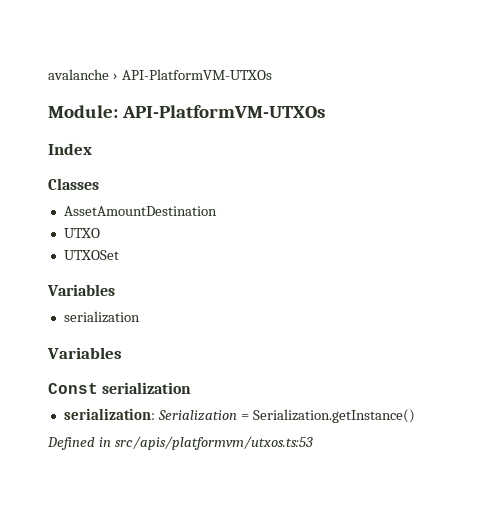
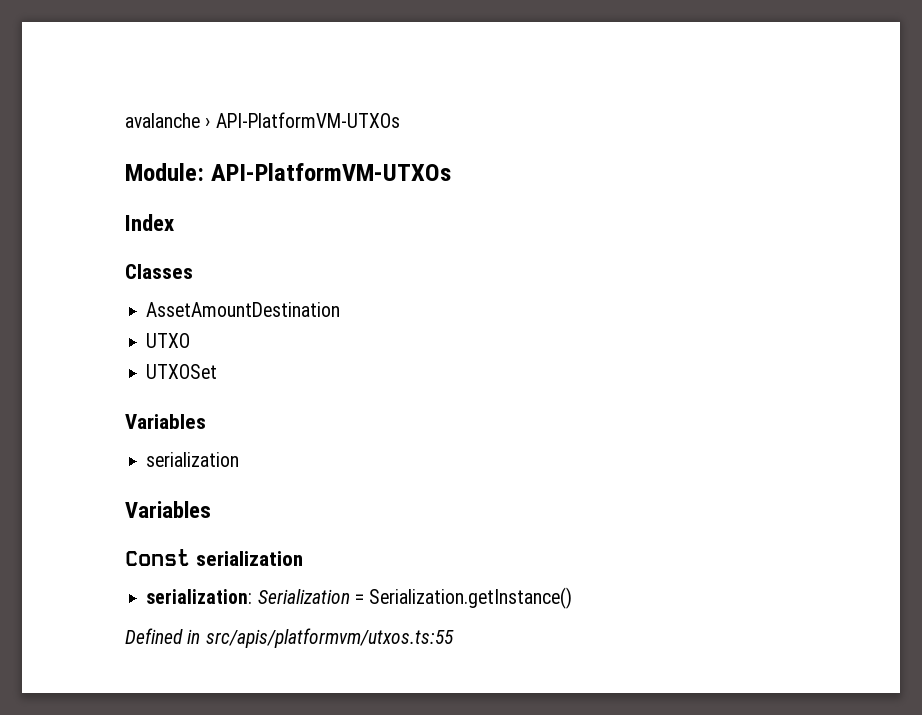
- Defined in src/apis/platformvm/utxos.ts:53
+ Defined in src/apis/platformvm/utxos.ts:55

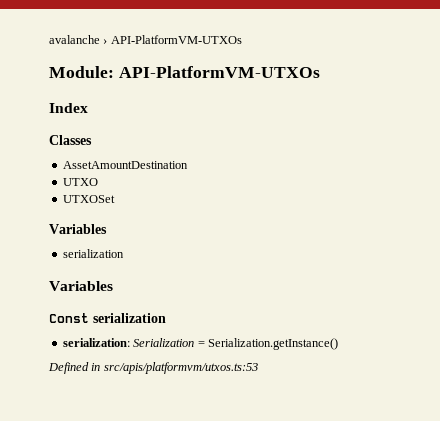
- Defined in src/apis/platformvm/utxos.ts:55
+ Defined in src/apis/platformvm/utxos.ts:53

